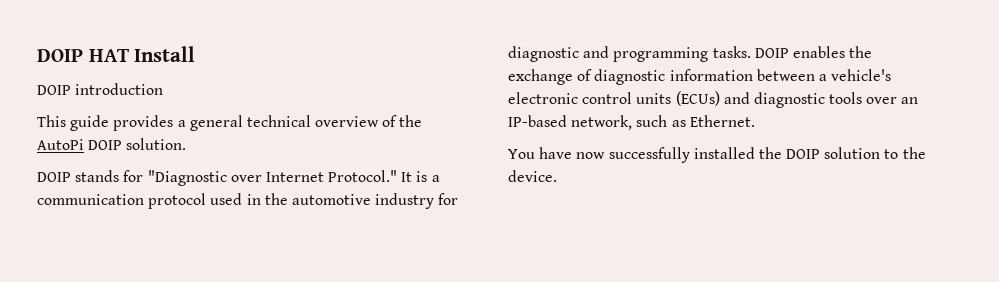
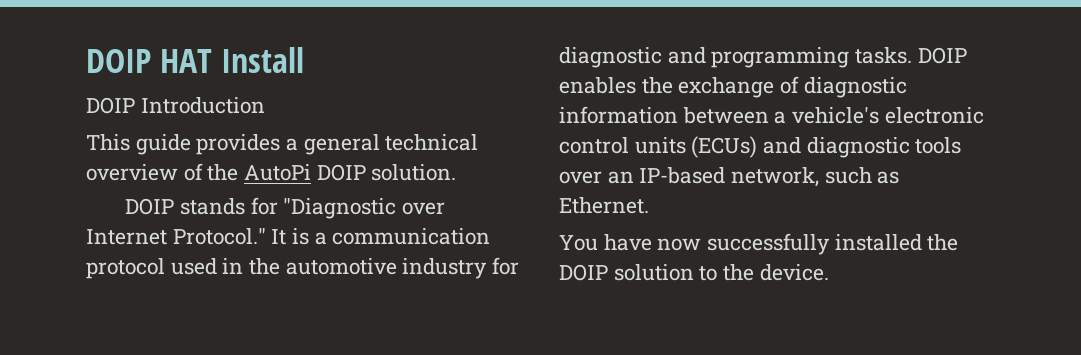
- DOIP introduction
+ DOIP Introduction

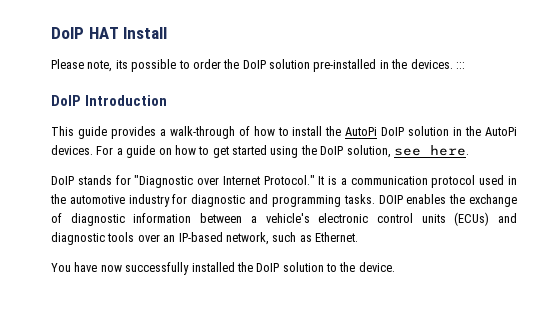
- DOIP HAT Install
+ DoIP HAT Install
- DOIP Introduction
+ Please note, its possible to order the DoIP solution pre-installed in the devices. :::
+ DoIP Introduction
- This guide provides a general technical overview of the AutoPi DOIP solution.
- DOIP stands for "Diagnostic over Internet Protocol."
+ This guide provides a walk-through of how to install the AutoPi DoIP solution in the AutoPi devices. For a guide on how to get started using the DoIP solution, see here.
+ DoIP stands for "Diagnostic over Internet Protocol."
- You have now successfully installed the DOIP solution to the device.
+ You have now successfully installed the DoIP solution to the device.

